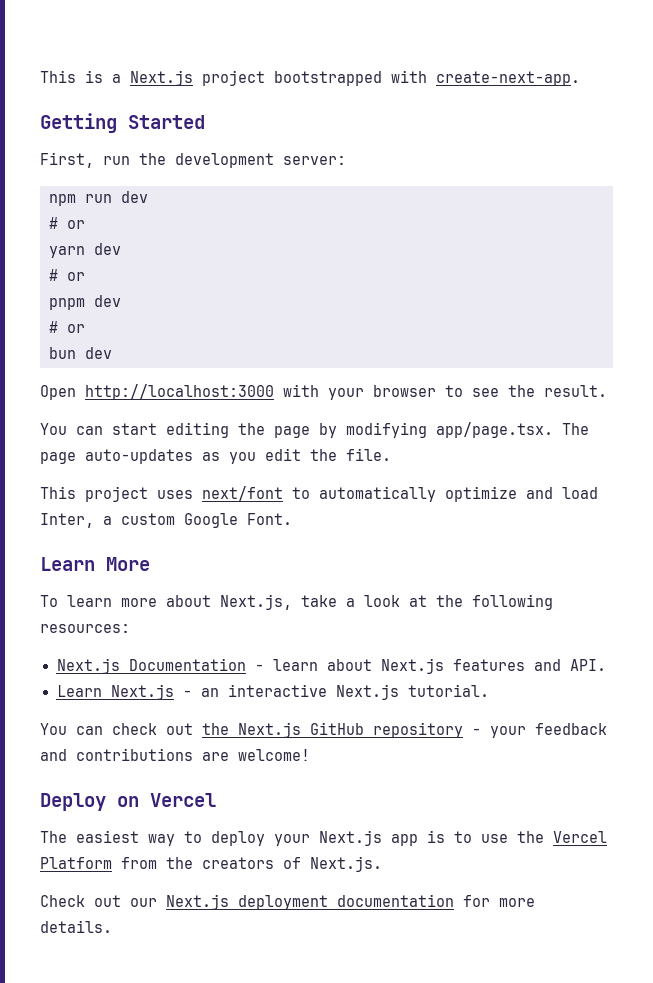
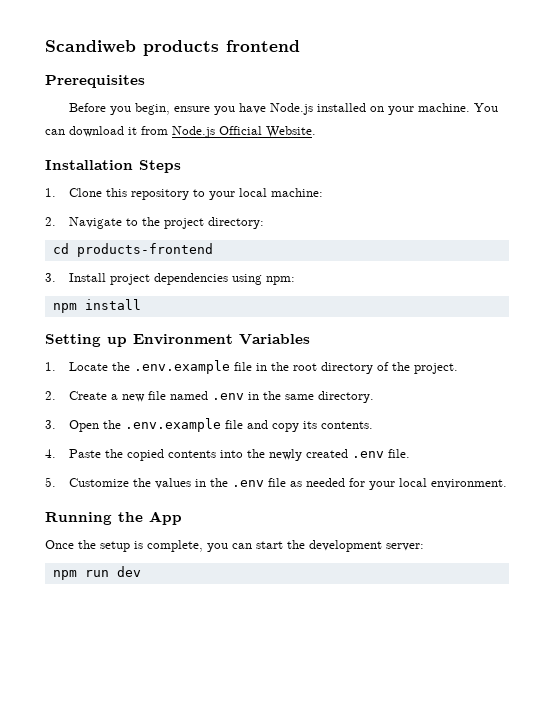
- This is a Next.js project bootstrapped with create-next-app.
- Getting Started
- First, run the development server:
+ Scandiweb products frontend
+ Prerequisites
+ Before you begin, ensure you have Node.js installed on your machine. You can download it from Node.js Official Website.
+ Installation Steps
+ 1. Clone this repository to your local machine:
+ 2. Navigate to the project directory:
+ cd products-frontend
+ 3. Install project dependencies using npm:
+ npm install
+ Setting up Environment Variables
+ 1. Locate the .env.example file in the root directory of the project.
+ 2. Create a new file named .env in the same directory.
+ 3. Open the .env.example file and copy its contents.
+ 4. Paste the copied contents into the newly created .env file.
+ 5. Customize the values in the .env file as needed for your local environment.
+ Running the App
+ Once the setup is complete, you can start the development server:
  npm run dev
- # or
- yarn dev
- # or
- pnpm dev
- # or
- bun dev
- Open http://localhost:3000 with your browser to see the result.
- You can start editing the page by modifying app/page.tsx. The page auto-updates as you edit the file.
- This project uses next/font to automatically optimize and load Inter, a custom Google Font.
- Learn More
- To learn more about Next.js, take a look at the following resources:
- Next.js Documentation - learn about Next.js features and API.
- Learn Next.js - an interactive Next.js tutorial.
- You can check out the Next.js GitHub repository - your feedback and contributions are welcome!
- Deploy on Vercel
- The easiest way to deploy your Next.js app is to use the Vercel Platform from the creators of Next.js.
- Check out our Next.js deployment documentation for more details.

